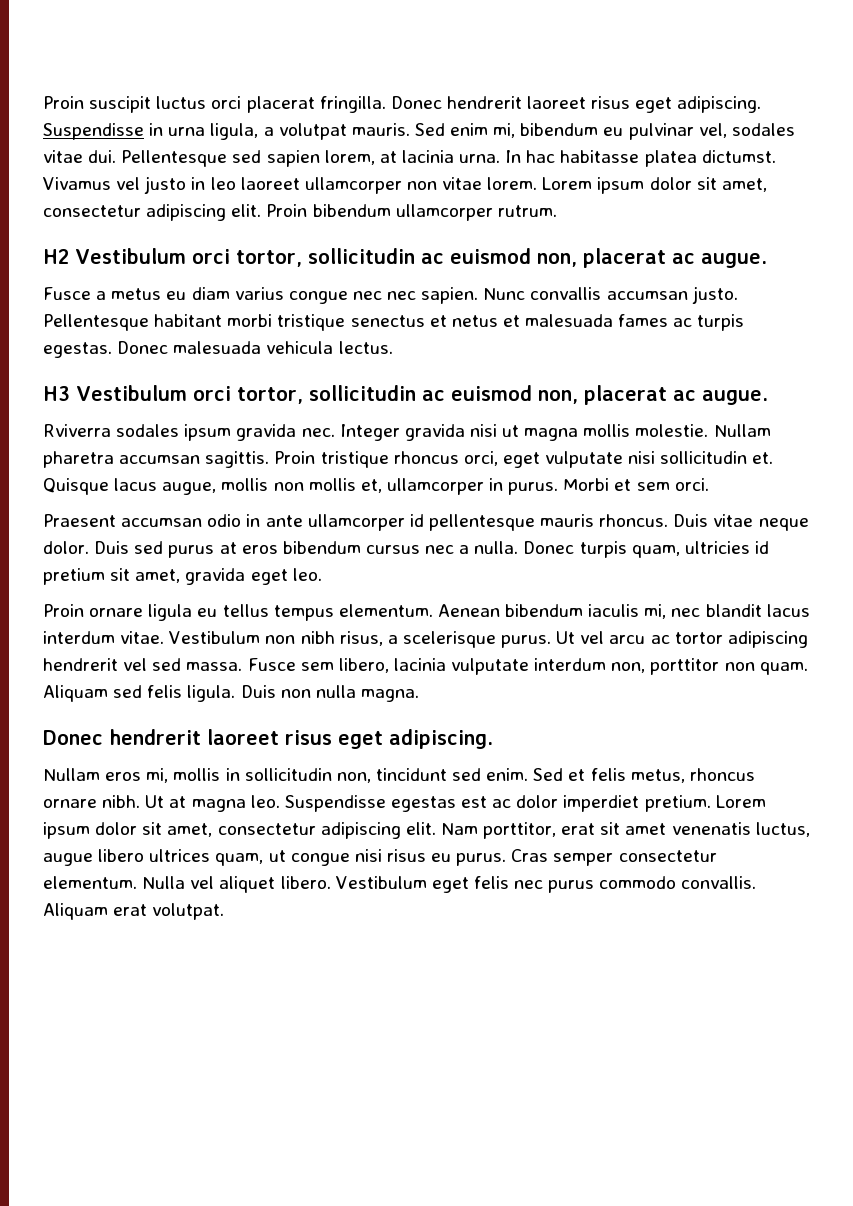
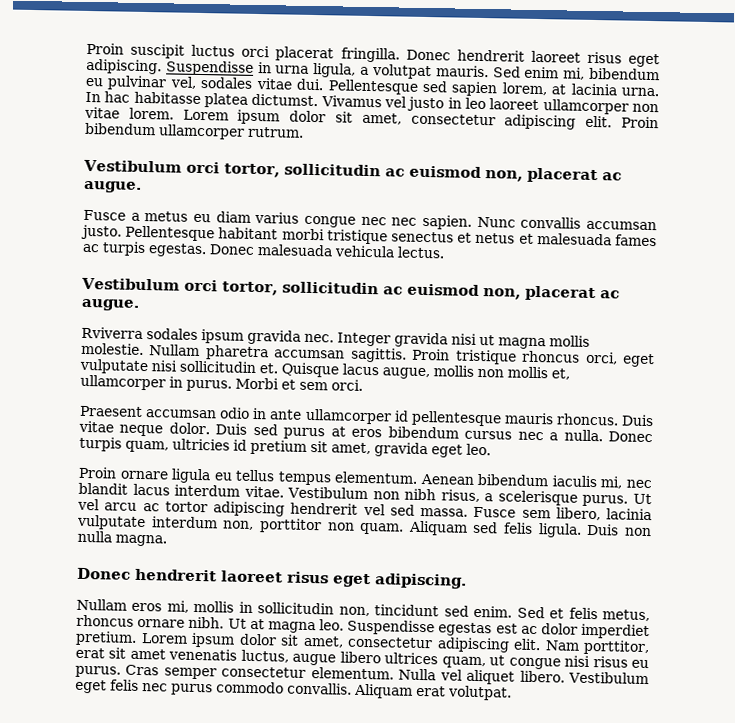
  Proin bibendum ullamcorper rutrum.
- H2 Vestibulum orci tortor, sollicitudin ac euismod non, placerat ac augue.
+ Vestibulum orci tortor, sollicitudin ac euismod non, placerat ac augue.
  Donec malesuada vehicula lectus.
- H3 Vestibulum orci tortor, sollicitudin ac euismod non, placerat ac augue.
+ Vestibulum orci tortor, sollicitudin ac euismod non, placerat ac augue.

